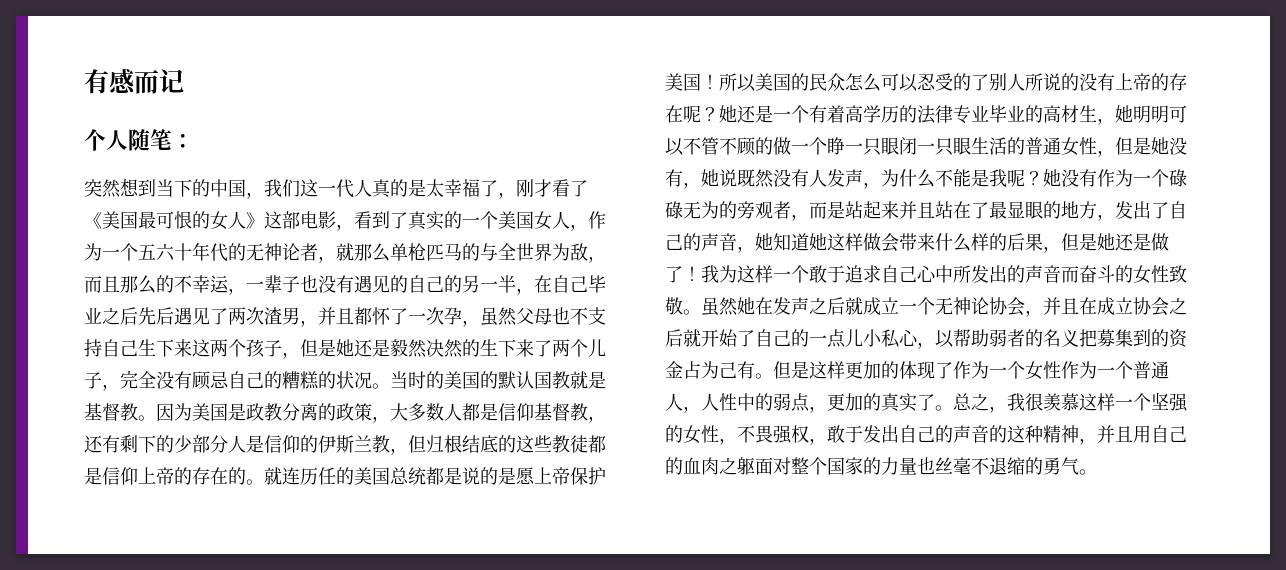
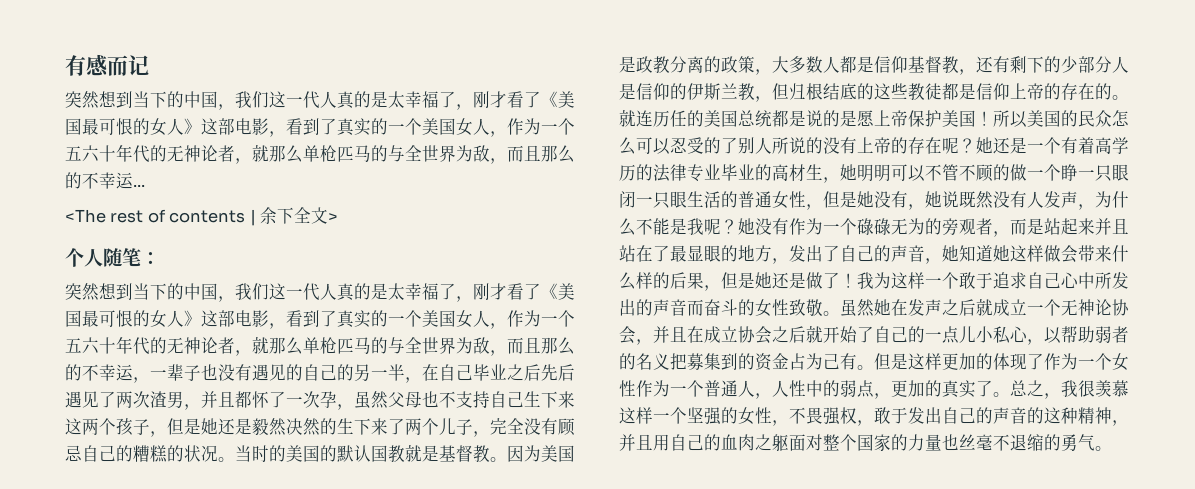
+ 突然想到当下的中国，我们这一代人真的是太幸福了，刚才看了《美国最可恨的女人》这部电影，看到了真实的一个美国女人，作为一个五六十年代的无神论者，就那么单枪匹马的与全世界为敌，而且那么的不幸运...
+ <The rest of contents | 余下全文>

